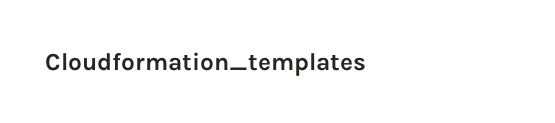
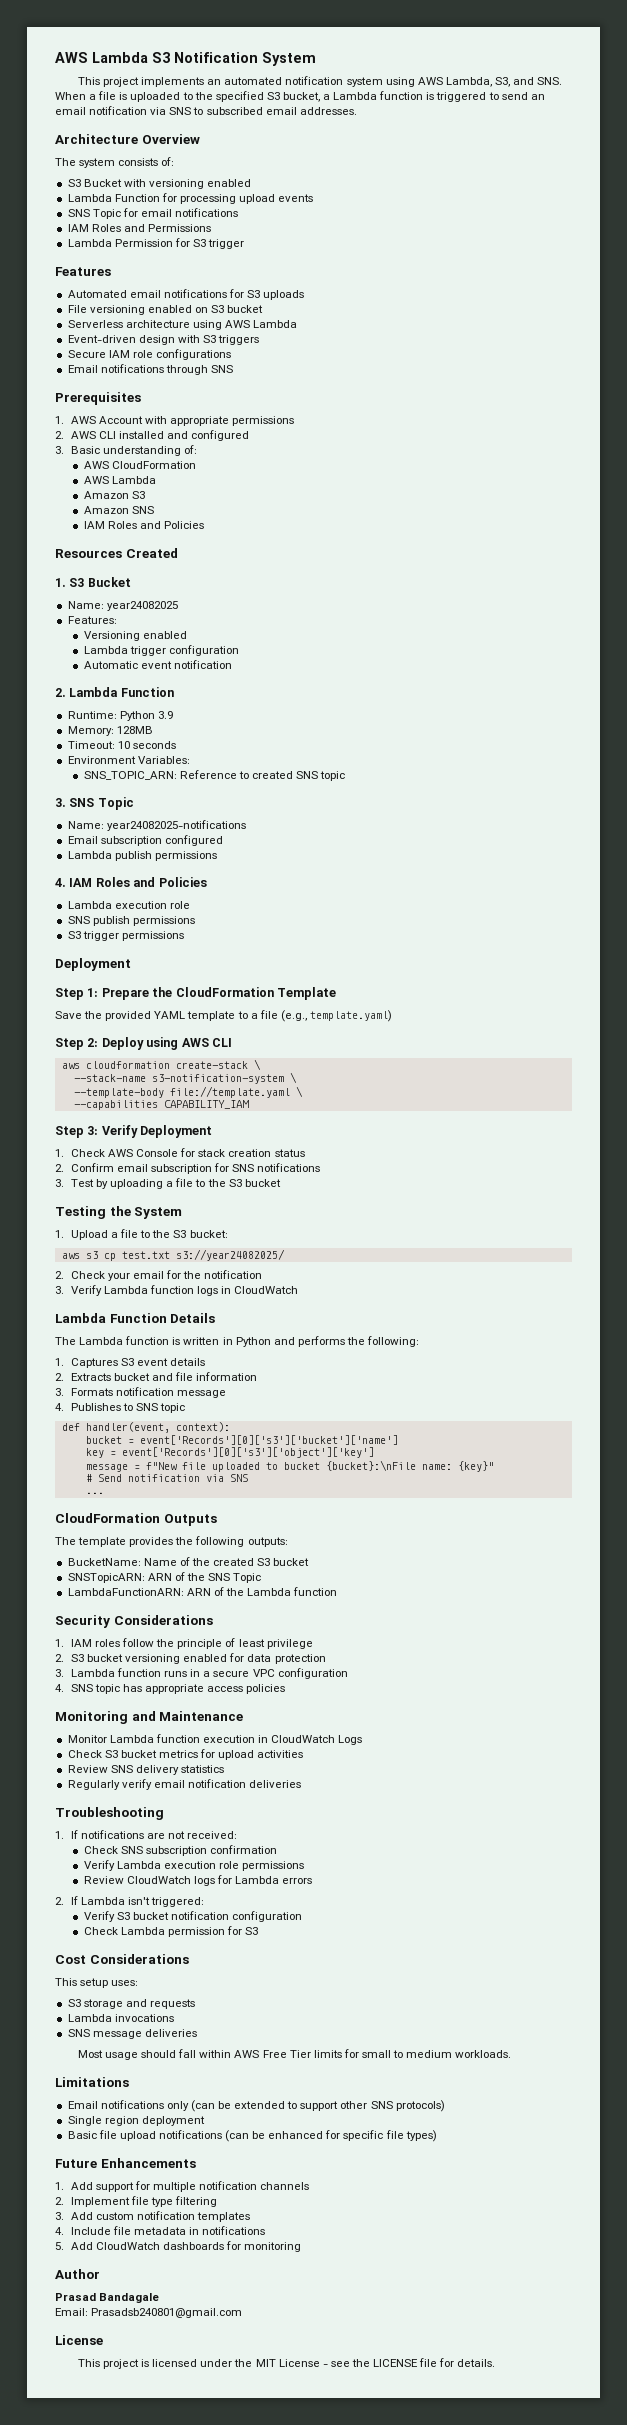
- Cloudformation_templates
+ AWS Lambda S3 Notification System
+ This project implements an automated notification system using AWS Lambda, S3, and SNS. When a file is uploaded to the specified S3 bucket, a Lambda function is triggered to send an email notification via SNS to subscribed email addresses.
+ Architecture Overview
+ The system consists of:
+ S3 Bucket with versioning enabled
+ Lambda Function for processing upload events
+ SNS Topic for email notifications
+ IAM Roles and Permissions
+ Lambda Permission for S3 trigger
+ Features
+ Automated email notifications for S3 uploads
+ File versioning enabled on S3 bucket
+ Serverless architecture using AWS Lambda
+ Event-driven design with S3 triggers
+ Secure IAM role configurations
+ Email notifications through SNS
+ Prerequisites
+ 1. AWS Account with appropriate permissions
+ 2. AWS CLI installed and configured
+ 3. Basic understanding of:
+ AWS CloudFormation
+ AWS Lambda
+ Amazon S3
+ Amazon SNS
+ IAM Roles and Policies
+ Resources Created
+ 1. S3 Bucket
+ Name: year24082025
+ Features:
+ Versioning enabled
+ Lambda trigger configuration
+ Automatic event notification
+ 2. Lambda Function
+ Runtime: Python 3.9
+ Memory: 128MB
+ Timeout: 10 seconds
+ Environment Variables:
+ SNS_TOPIC_ARN: Reference to created SNS topic
+ 3. SNS Topic
+ Name: year24082025-notifications
+ Email subscription configured
+ Lambda publish permissions
+ 4. IAM Roles and Policies
+ Lambda execution role
+ SNS publish permissions
+ S3 trigger permissions
+ Deployment
+ Step 1: Prepare the CloudFormation Template
+ Save the provided YAML template to a file (e.g., template.yaml)
+ Step 2: Deploy using AWS CLI
+ aws cloudformation create-stack \
+ --stack-name s3-notification-system \
+ --template-body file://template.yaml \
+ --capabilities CAPABILITY_IAM
+ Step 3: Verify Deployment
+ 1. Check AWS Console for stack creation status
+ 2. Confirm email subscription for SNS notifications
+ 3. Test by uploading a file to the S3 bucket
+ Testing the System
+ 1. Upload a file to the S3 bucket:
+ aws s3 cp test.txt s3://year24082025/
+ 2. Check your email for the notification
+ 3. Verify Lambda function logs in CloudWatch
+ Lambda Function Details
+ The Lambda function is written in Python and performs the following:
+ 1. Captures S3 event details
+ 2. Extracts bucket and file information
+ 3. Formats notification message
+ 4. Publishes to SNS topic
+ def handler(event, context):
+ bucket = event['Records'][0]['s3']['bucket']['name']
+ key = event['Records'][0]['s3']['object']['key']
+ message = f"New file uploaded to bucket {bucket}:\nFile name: {key}"
+ # Send notification via SNS
+ ...
+ CloudFormation Outputs
+ The template provides the following outputs:
+ BucketName: Name of the created S3 bucket
+ SNSTopicARN: ARN of the SNS Topic
+ LambdaFunctionARN: ARN of the Lambda function
+ Security Considerations
+ 1. IAM roles follow the principle of least privilege
+ 2. S3 bucket versioning enabled for data protection
+ 3. Lambda function runs in a secure VPC configuration
+ 4. SNS topic has appropriate access policies
+ Monitoring and Maintenance
+ Monitor Lambda function execution in CloudWatch Logs
+ Check S3 bucket metrics for upload activities
+ Review SNS delivery statistics
+ Regularly verify email notification deliveries
+ Troubleshooting
+ 1. If notifications are not received:
+ Check SNS subscription confirmation
+ Verify Lambda execution role permissions
+ Review CloudWatch logs for Lambda errors
+ 2. If Lambda isn't triggered:
+ Verify S3 bucket notification configuration
+ Check Lambda permission for S3
+ Cost Considerations
+ This setup uses:
+ S3 storage and requests
+ Lambda invocations
+ SNS message deliveries
+ Most usage should fall within AWS Free Tier limits for small to medium workloads.
+ Limitations
+ Email notifications only (can be extended to support other SNS protocols)
+ Single region deployment
+ Basic file upload notifications (can be enhanced for specific file types)
+ Future Enhancements
+ 1. Add support for multiple notification channels
+ 2. Implement file type filtering
+ 3. Add custom notification templates
+ 4. Include file metadata in notifications
+ 5. Add CloudWatch dashboards for monitoring
+ Author
+ Prasad Bandagale
+ Email: Prasadsb240801@gmail.com
+ License
+ This project is licensed under the MIT License - see the LICENSE file for details.

